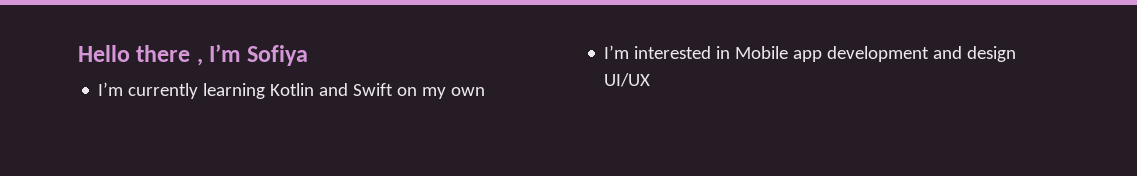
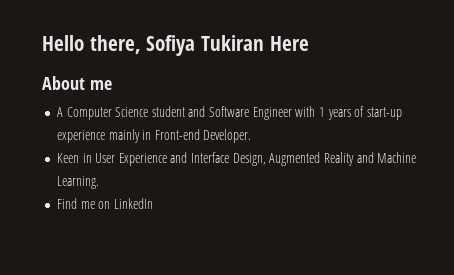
- Hello there , I’m Sofiya
- I’m currently learning Kotlin and Swift on my own
- I’m interested in Mobile app development and design UI/UX
+ Hello there, Sofiya Tukiran Here
+ About me
+ A Computer Science student and Software Engineer with 1 years of start-up experience mainly in Front-end Developer.
+ Keen in User Experience and Interface Design, Augmented Reality and Machine Learning.
+ Find me on LinkedIn

